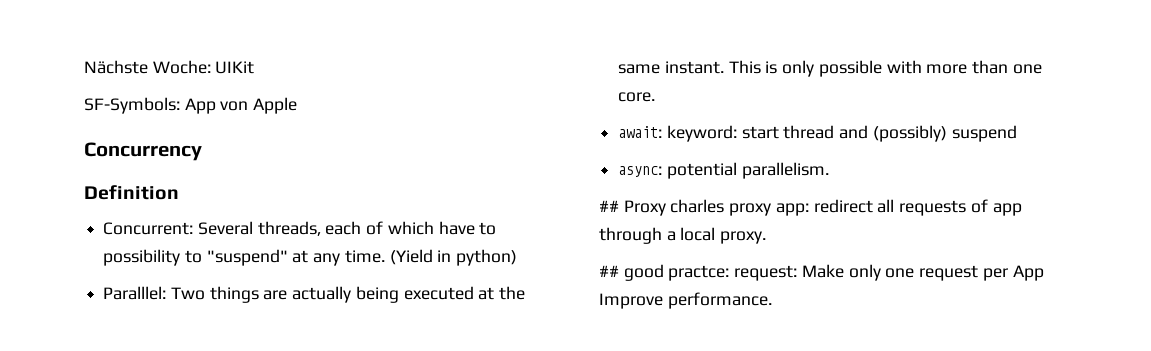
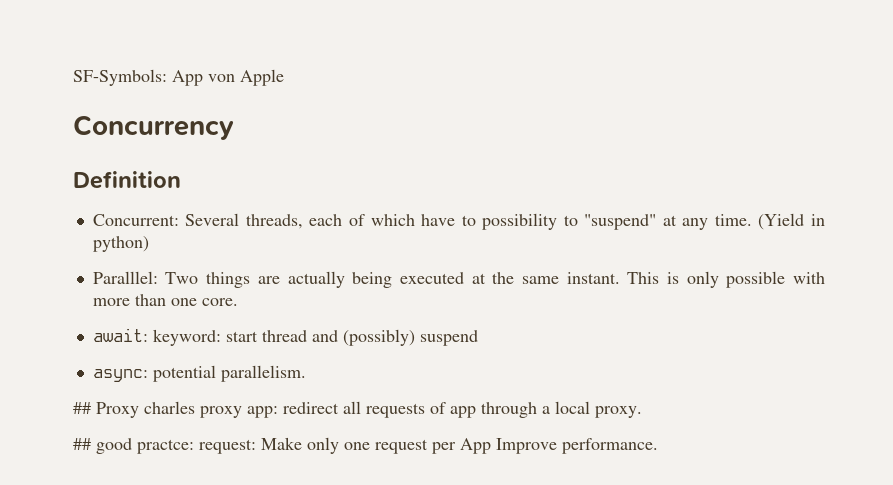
- Nächste Woche: UIKit

